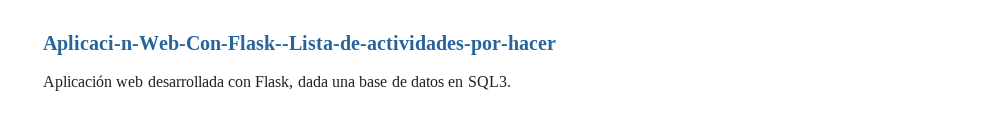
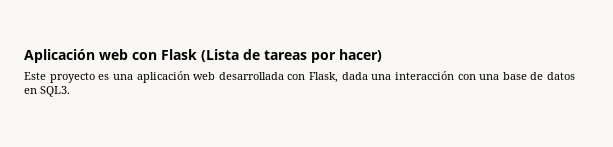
- Aplicaci-n-Web-Con-Flask--Lista-de-actividades-por-hacer
- Aplicación web desarrollada con Flask, dada una base de datos en SQL3.
+ Aplicación web con Flask (Lista de tareas por hacer)
+ Este proyecto es una aplicación web desarrollada con Flask, dada una interacción con una base de datos en SQL3.

